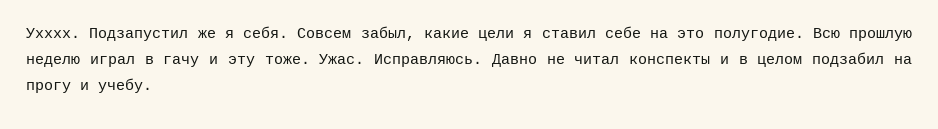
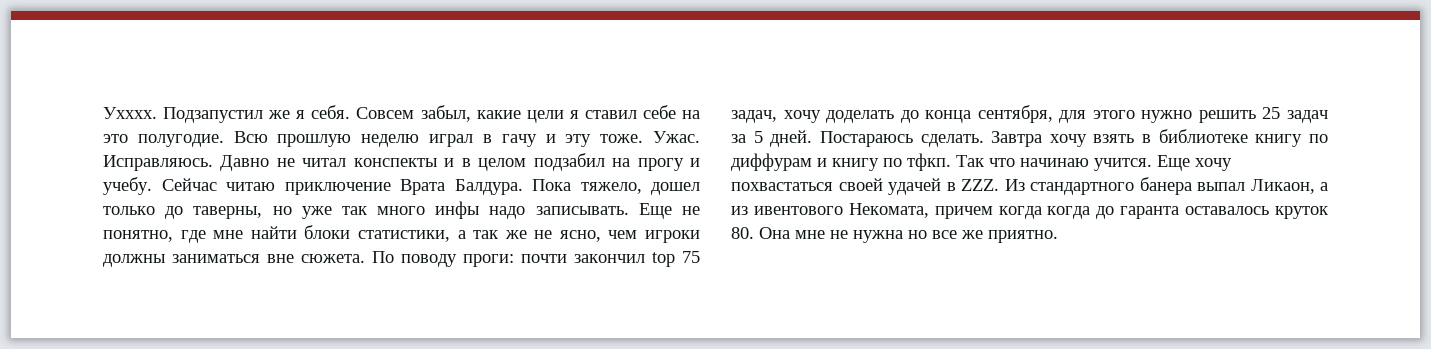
+ Сейчас читаю приключение Врата Балдура. Пока тяжело, дошел только до таверны, но уже так много инфы надо записывать. Еще не понятно, где мне найти блоки статистики, а так же не ясно, чем игроки должны заниматься вне сюжета. По поводу проги: почти закончил top 75 задач, хочу доделать до конца сентября, для этого нужно решить 25 задач за 5 дней. Постараюсь сделать. Завтра хочу взять в библиотеке книгу по диффурам и книгу по тфкп. Так что начинаю учится. Еще хочу похвастаться своей удачей в ZZZ. Из стандартного банера выпал Ликаон, а из ивентового Некомата, причем когда когда до гаранта оставалось круток 80. Она мне не нужна но все же приятно.

